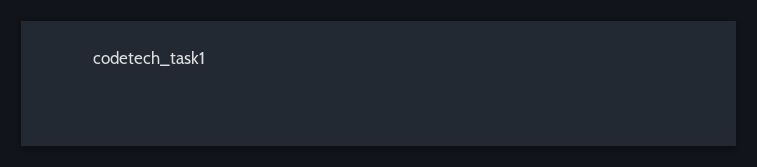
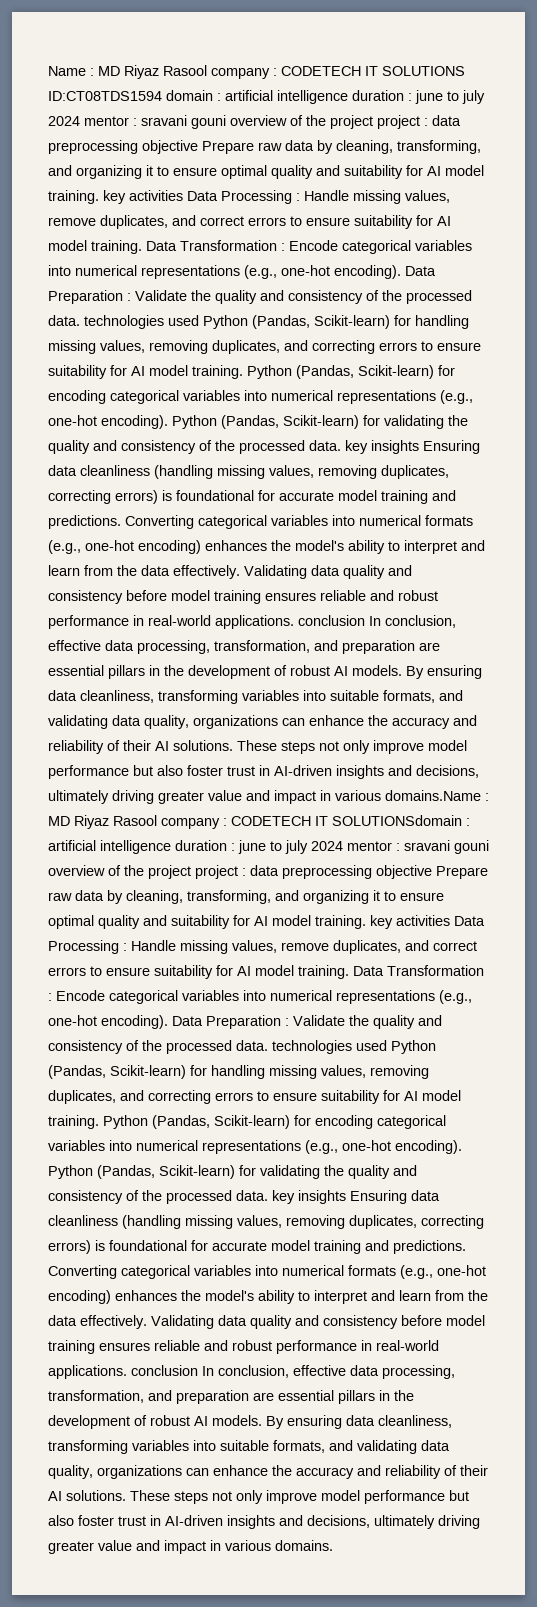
- codetech_task1
+ Name : MD Riyaz Rasool company : CODETECH IT SOLUTIONS ID:CT08TDS1594 domain : artificial intelligence duration : june to july 2024 mentor : sravani gouni overview of the project project : data preprocessing objective Prepare raw data by cleaning, transforming, and organizing it to ensure optimal quality and suitability for AI model training. key activities Data Processing : Handle missing values, remove duplicates, and correct errors to ensure suitability for AI model training. Data Transformation : Encode categorical variables into numerical representations (e.g., one-hot encoding). Data Preparation : Validate the quality and consistency of the processed data. technologies used Python (Pandas, Scikit-learn) for handling missing values, removing duplicates, and correcting errors to ensure suitability for AI model training. Python (Pandas, Scikit-learn) for encoding categorical variables into numerical representations (e.g., one-hot encoding). Python (Pandas, Scikit-learn) for validating the quality and consistency of the processed data. key insights Ensuring data cleanliness (handling missing values, removing duplicates, correcting errors) is foundational for accurate model training and predictions. Converting categorical variables into numerical formats (e.g., one-hot encoding) enhances the model's ability to interpret and learn from the data effectively. Validating data quality and consistency before model training ensures reliable and robust performance in real-world applications. conclusion In conclusion, effective data processing, transformation, and preparation are essential pillars in the development of robust AI models. By ensuring data cleanliness, transforming variables into suitable formats, and validating data quality, organizations can enhance the accuracy and reliability of their AI solutions. These steps not only improve model performance but also foster trust in AI-driven insights and decisions, ultimately driving greater value and impact in various domains.Name : MD Riyaz Rasool company : CODETECH IT SOLUTIONSdomain : artificial intelligence duration : june to july 2024 mentor : sravani gouni overview of the project project : data preprocessing objective Prepare raw data by cleaning, transforming, and organizing it to ensure optimal quality and suitability for AI model training. key activities Data Processing : Handle missing values, remove duplicates, and correct errors to ensure suitability for AI model training. Data Transformation : Encode categorical variables into numerical representations (e.g., one-hot encoding). Data Preparation : Validate the quality and consistency of the processed data. technologies used Python (Pandas, Scikit-learn) for handling missing values, removing duplicates, and correcting errors to ensure suitability for AI model training. Python (Pandas, Scikit-learn) for encoding categorical variables into numerical representations (e.g., one-hot encoding). Python (Pandas, Scikit-learn) for validating the quality and consistency of the processed data. key insights Ensuring data cleanliness (handling missing values, removing duplicates, correcting errors) is foundational for accurate model training and predictions. Converting categorical variables into numerical formats (e.g., one-hot encoding) enhances the model's ability to interpret and learn from the data effectively. Validating data quality and consistency before model training ensures reliable and robust performance in real-world applications. conclusion In conclusion, effective data processing, transformation, and preparation are essential pillars in the development of robust AI models. By ensuring data cleanliness, transforming variables into suitable formats, and validating data quality, organizations can enhance the accuracy and reliability of their AI solutions. These steps not only improve model performance but also foster trust in AI-driven insights and decisions, ultimately driving greater value and impact in various domains.

